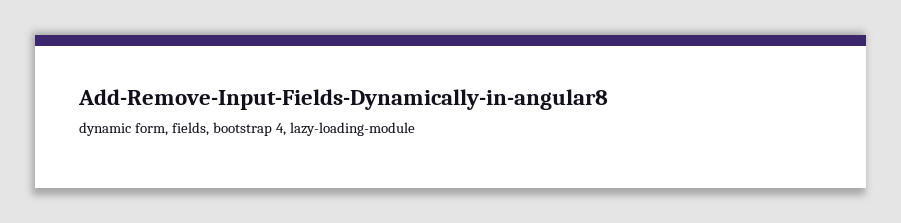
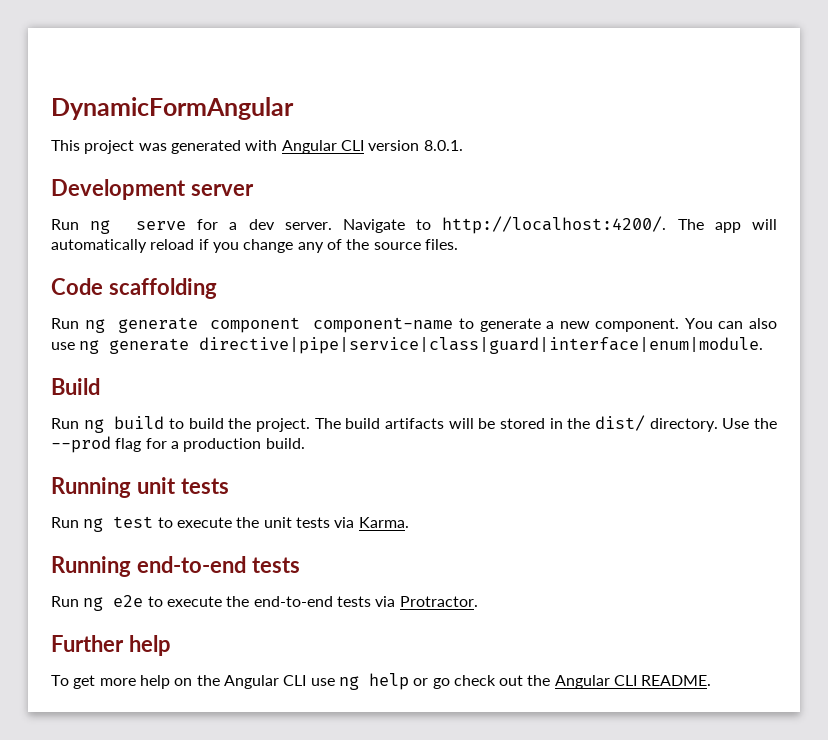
- Add-Remove-Input-Fields-Dynamically-in-angular8
- dynamic form, fields, bootstrap 4, lazy-loading-module
+ DynamicFormAngular
+ This project was generated with Angular CLI version 8.0.1.
+ Development server
+ Run ng serve for a dev server. Navigate to http://localhost:4200/. The app will automatically reload if you change any of the source files.
+ Code scaffolding
+ Run ng generate component component-name to generate a new component. You can also use ng generate directive|pipe|service|class|guard|interface|enum|module.
+ Build
+ Run ng build to build the project. The build artifacts will be stored in the dist/ directory. Use the --prod flag for a production build.
+ Running unit tests
+ Run ng test to execute the unit tests via Karma.
+ Running end-to-end tests
+ Run ng e2e to execute the end-to-end tests via Protractor.
+ Further help
+ To get more help on the Angular CLI use ng help or go check out the Angular CLI README.

